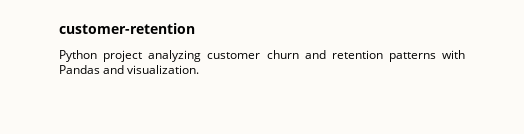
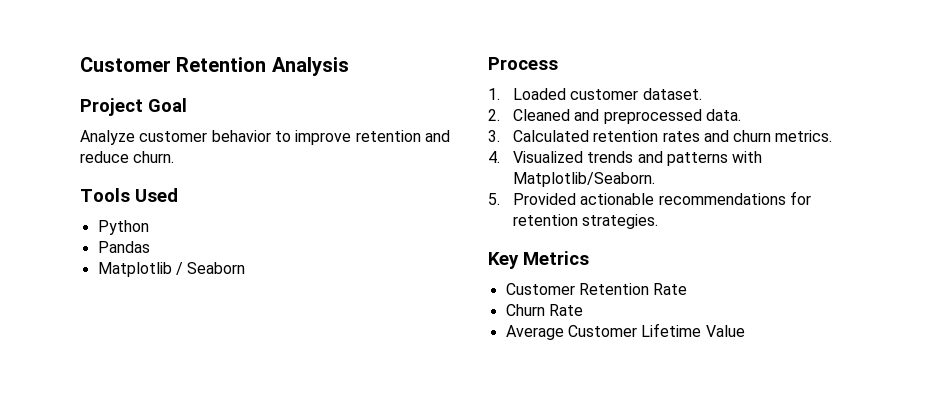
- customer-retention
- Python project analyzing customer churn and retention patterns with Pandas and visualization.
+ Customer Retention Analysis
+ Project Goal
+ Analyze customer behavior to improve retention and reduce churn.
+ Tools Used
+ Python
+ Pandas
+ Matplotlib / Seaborn
+ Process
+ 1. Loaded customer dataset.
+ 2. Cleaned and preprocessed data.
+ 3. Calculated retention rates and churn metrics.
+ 4. Visualized trends and patterns with Matplotlib/Seaborn.
+ 5. Provided actionable recommendations for retention strategies.
+ Key Metrics
+ Customer Retention Rate
+ Churn Rate
+ Average Customer Lifetime Value

